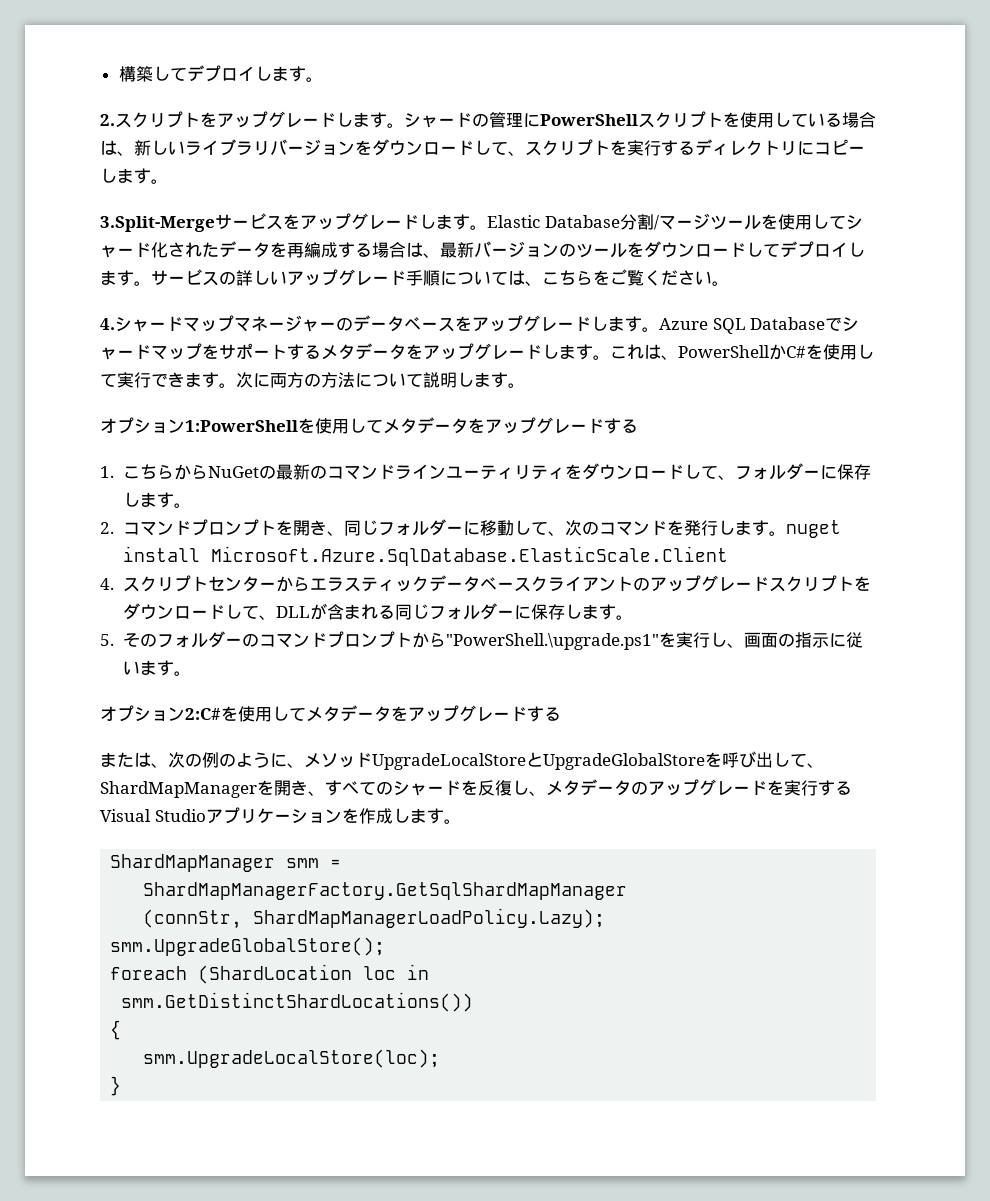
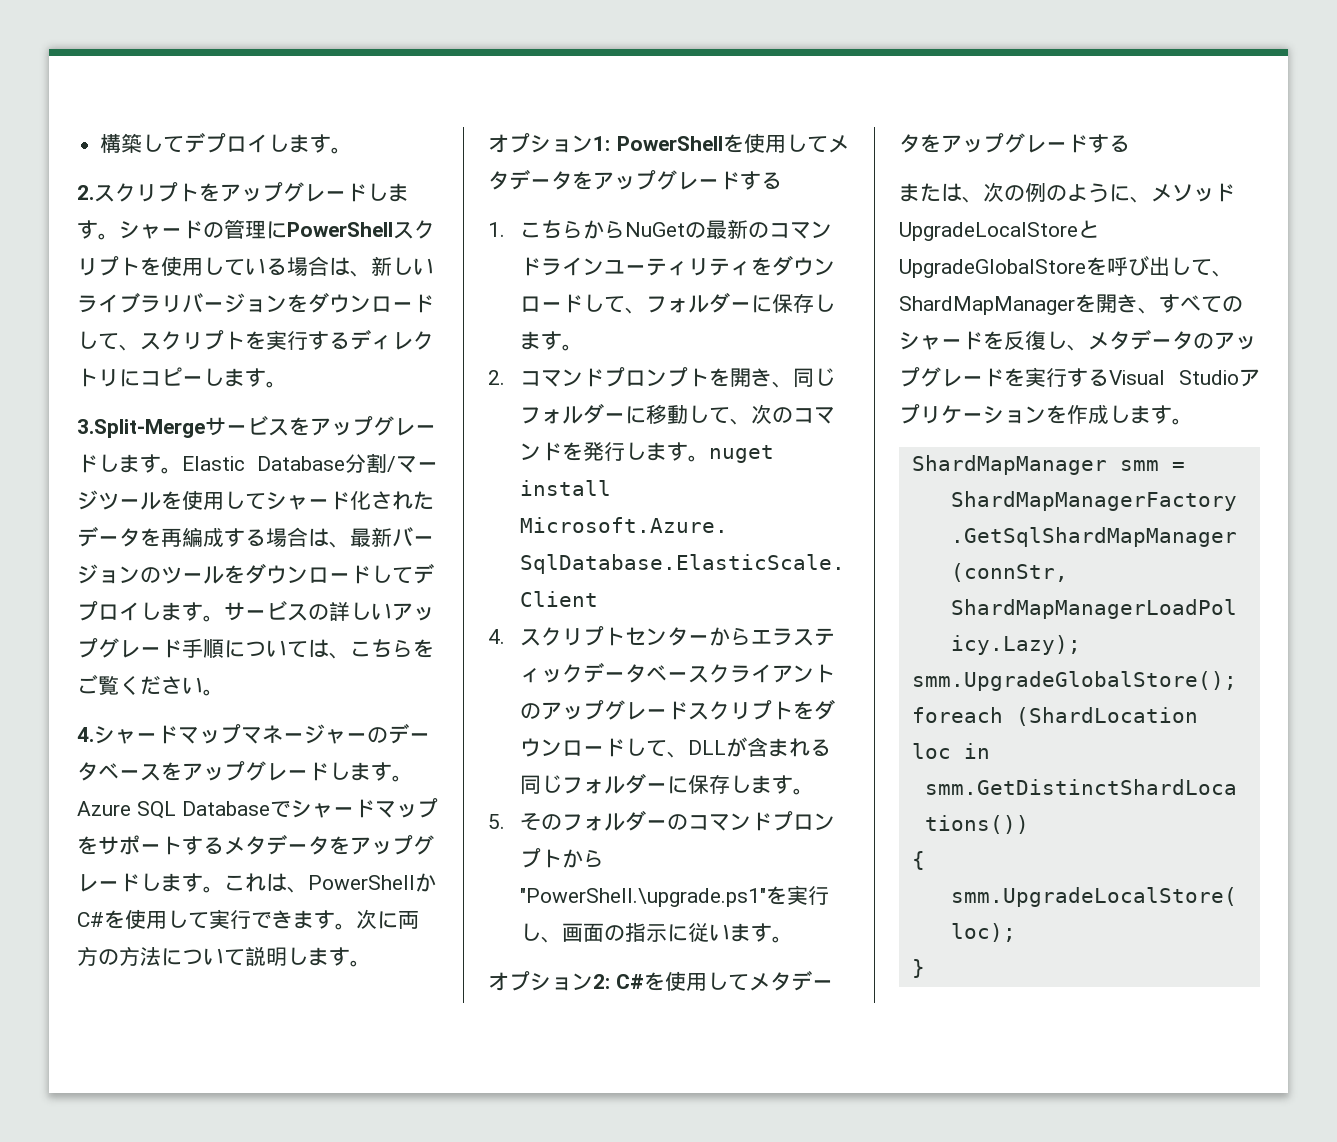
- オプション1:PowerShellを使用してメタデータをアップグレードする
+ オプション1: PowerShellを使用してメタデータをアップグレードする
- オプション2:C#を使用してメタデータをアップグレードする
+ オプション2: C#を使用してメタデータをアップグレードする

